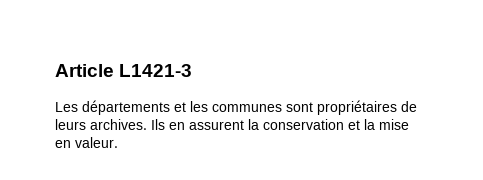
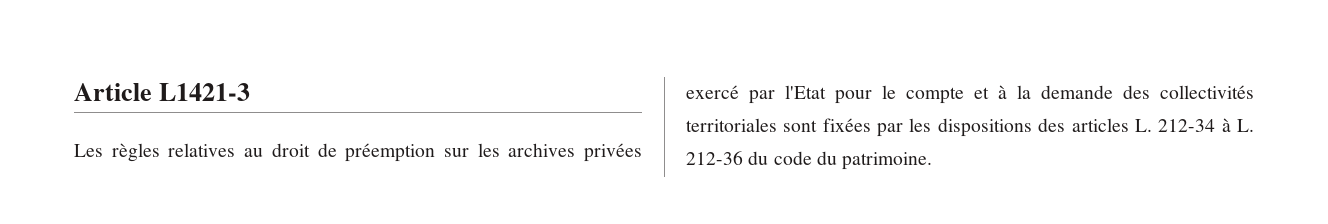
- Les départements et les communes sont propriétaires de leurs archives. Ils en assurent la conservation et la mise en valeur.
+ Les règles relatives au droit de préemption sur les archives privées exercé par l'Etat pour le compte et à la demande des collectivités territoriales sont fixées par les dispositions des articles L. 212-34 à L. 212-36 du code du patrimoine.

